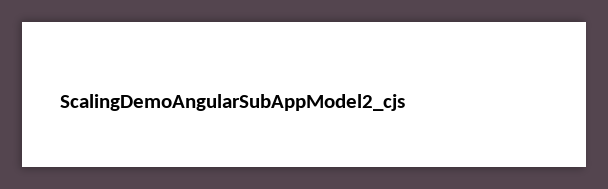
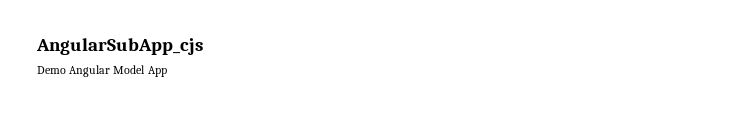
- ScalingDemoAngularSubAppModel2_cjs
+ AngularSubApp_cjs
+ Demo Angular Model App

